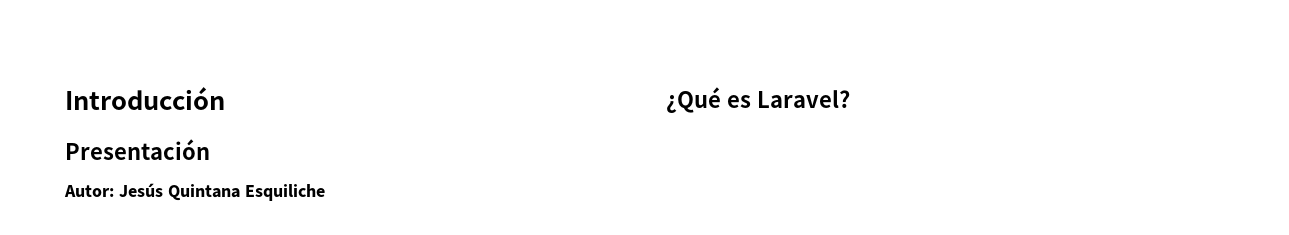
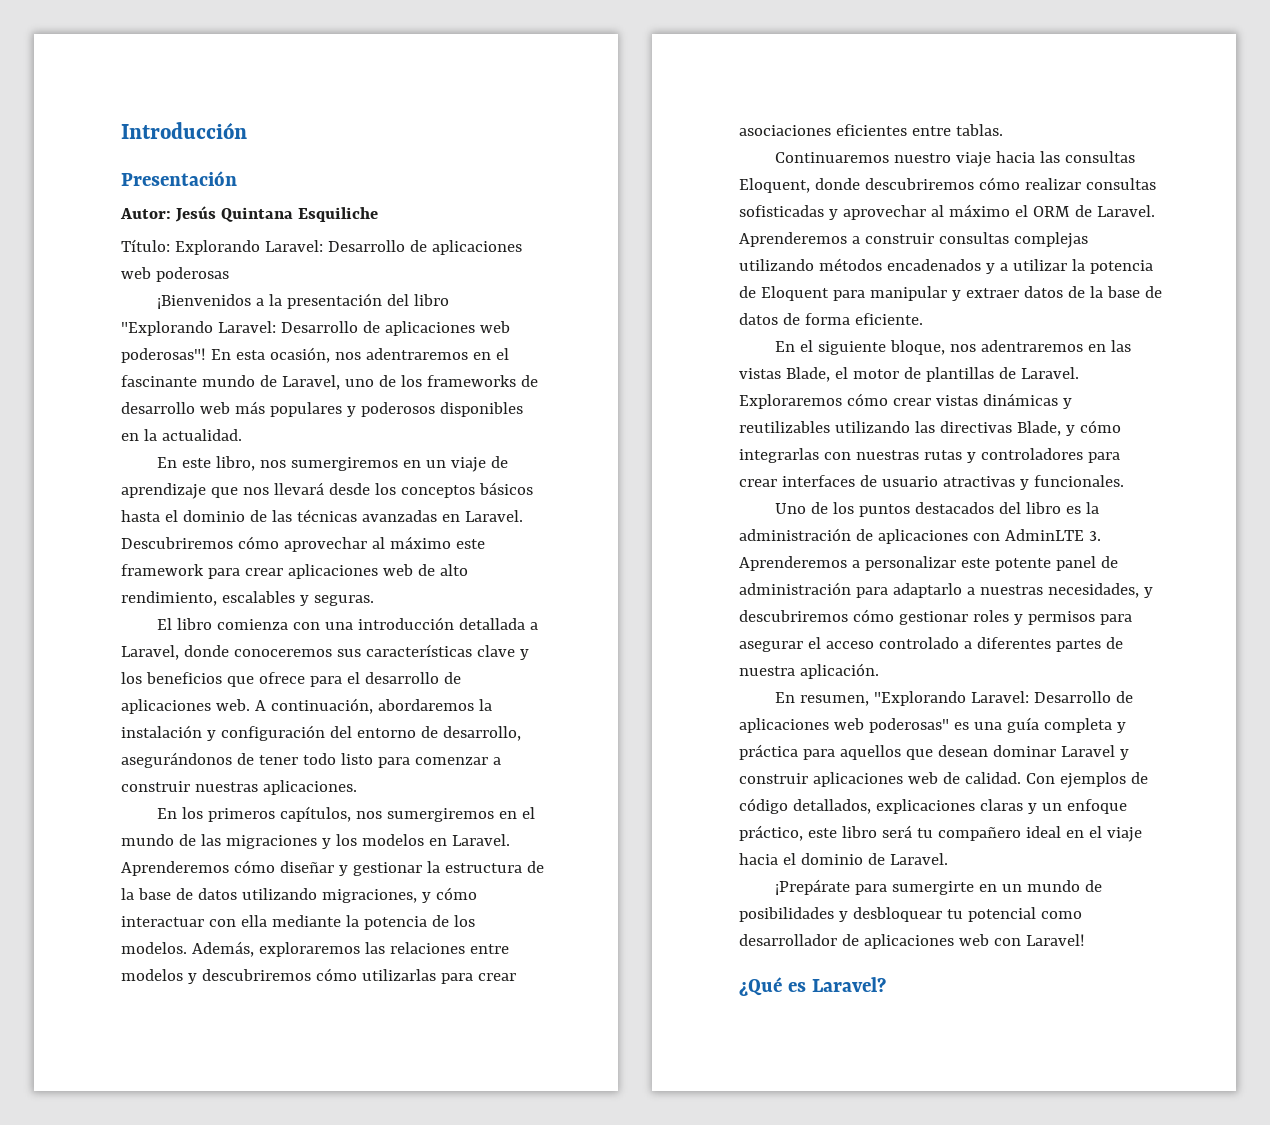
+ Título: Explorando Laravel: Desarrollo de aplicaciones web poderosas
+ ¡Bienvenidos a la presentación del libro "Explorando Laravel: Desarrollo de aplicaciones web poderosas"! En esta ocasión, nos adentraremos en el fascinante mundo de Laravel, uno de los frameworks de desarrollo web más populares y poderosos disponibles en la actualidad.
+ En este libro, nos sumergiremos en un viaje de aprendizaje que nos llevará desde los conceptos básicos hasta el dominio de las técnicas avanzadas en Laravel. Descubriremos cómo aprovechar al máximo este framework para crear aplicaciones web de alto rendimiento, escalables y seguras.
+ El libro comienza con una introducción detallada a Laravel, donde conoceremos sus características clave y los beneficios que ofrece para el desarrollo de aplicaciones web. A continuación, abordaremos la instalación y configuración del entorno de desarrollo, asegurándonos de tener todo listo para comenzar a construir nuestras aplicaciones.
+ En los primeros capítulos, nos sumergiremos en el mundo de las migraciones y los modelos en Laravel. Aprenderemos cómo diseñar y gestionar la estructura de la base de datos utilizando migraciones, y cómo interactuar con ella mediante la potencia de los modelos. Además, exploraremos las relaciones entre modelos y descubriremos cómo utilizarlas para crear asociaciones eficientes entre tablas.
+ Continuaremos nuestro viaje hacia las consultas Eloquent, donde descubriremos cómo realizar consultas sofisticadas y aprovechar al máximo el ORM de Laravel. Aprenderemos a construir consultas complejas utilizando métodos encadenados y a utilizar la potencia de Eloquent para manipular y extraer datos de la base de datos de forma eficiente.
+ En el siguiente bloque, nos adentraremos en las vistas Blade, el motor de plantillas de Laravel. Exploraremos cómo crear vistas dinámicas y reutilizables utilizando las directivas Blade, y cómo integrarlas con nuestras rutas y controladores para crear interfaces de usuario atractivas y funcionales.
+ Uno de los puntos destacados del libro es la administración de aplicaciones con AdminLTE 3. Aprenderemos a personalizar este potente panel de administración para adaptarlo a nuestras necesidades, y descubriremos cómo gestionar roles y permisos para asegurar el acceso controlado a diferentes partes de nuestra aplicación.
+ En resumen, "Explorando Laravel: Desarrollo de aplicaciones web poderosas" es una guía completa y práctica para aquellos que desean dominar Laravel y construir aplicaciones web de calidad. Con ejemplos de código detallados, explicaciones claras y un enfoque práctico, este libro será tu compañero ideal en el viaje hacia el dominio de Laravel.
+ ¡Prepárate para sumergirte en un mundo de posibilidades y desbloquear tu potencial como desarrollador de aplicaciones web con Laravel!

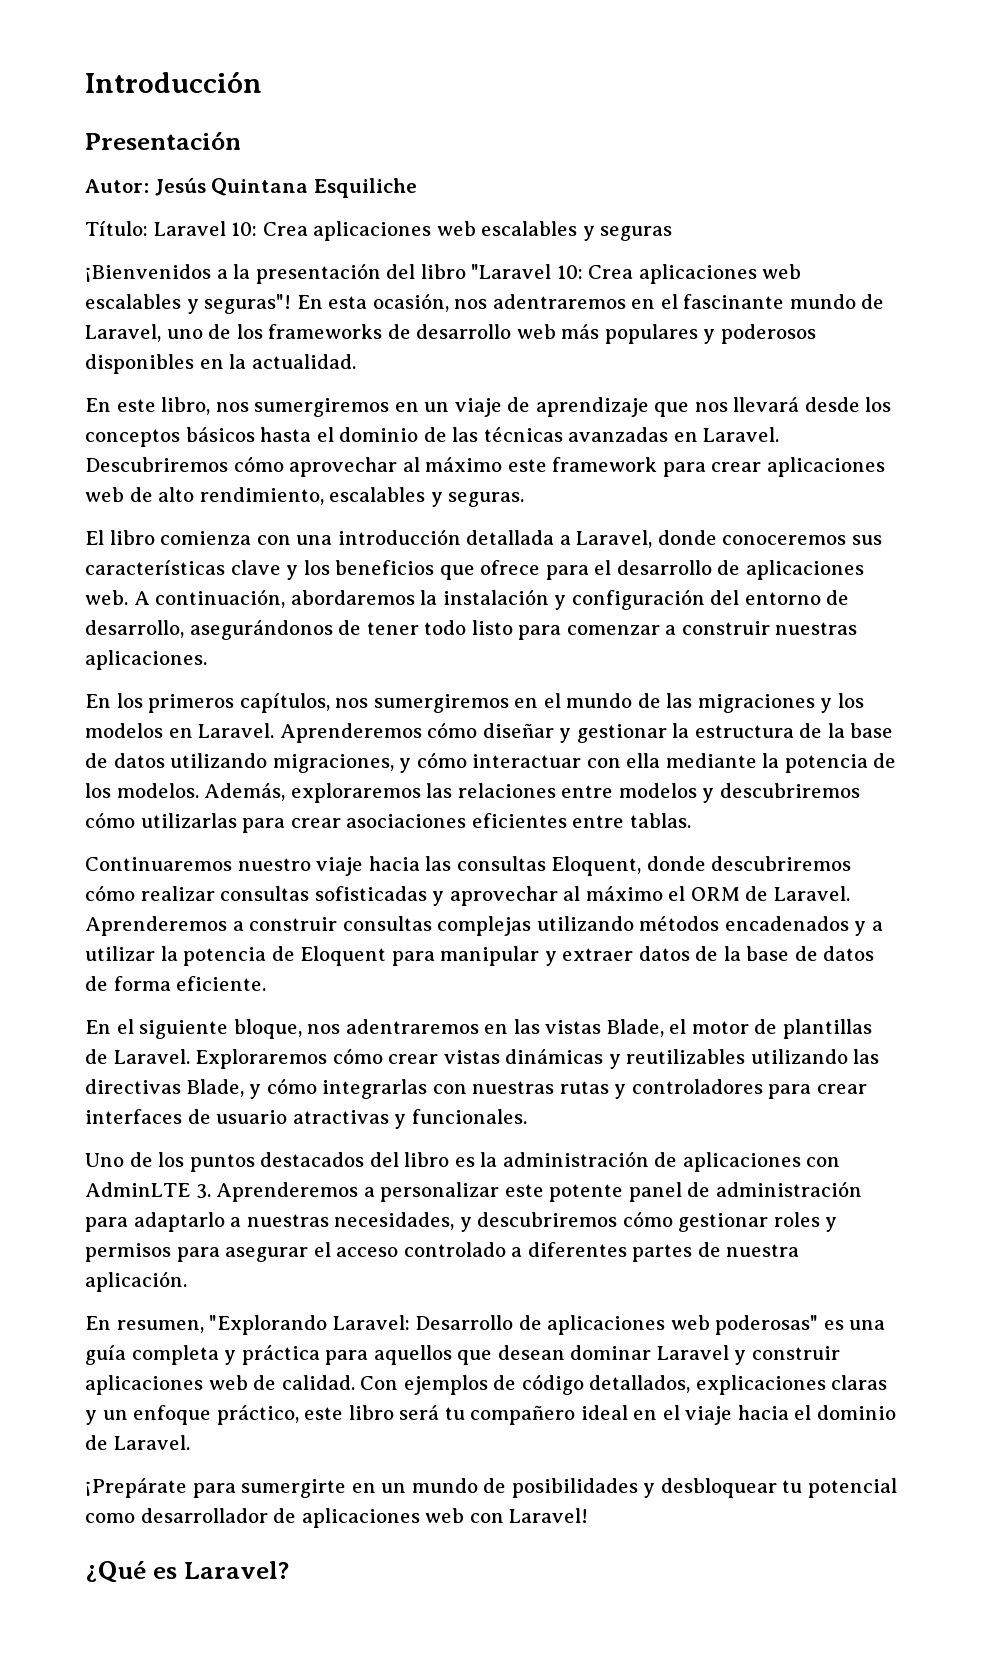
- Título: Explorando Laravel: Desarrollo de aplicaciones web poderosas
+ Título: Laravel 10: Crea aplicaciones web escalables y seguras
- ¡Bienvenidos a la presentación del libro "Explorando Laravel: Desarrollo de aplicaciones web poderosas"!
+ ¡Bienvenidos a la presentación del libro "Laravel 10: Crea aplicaciones web escalables y seguras"!

